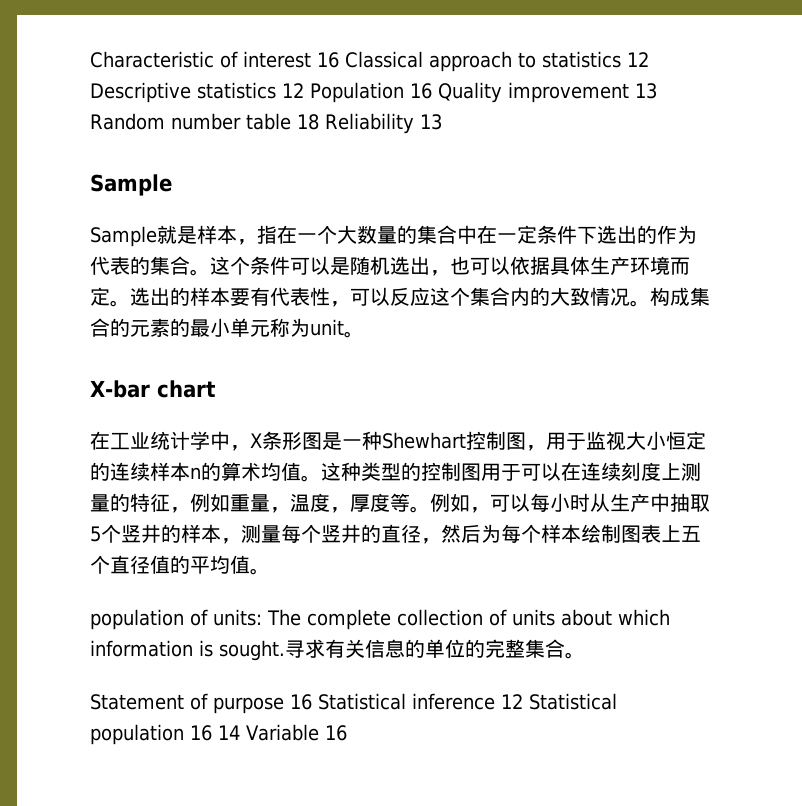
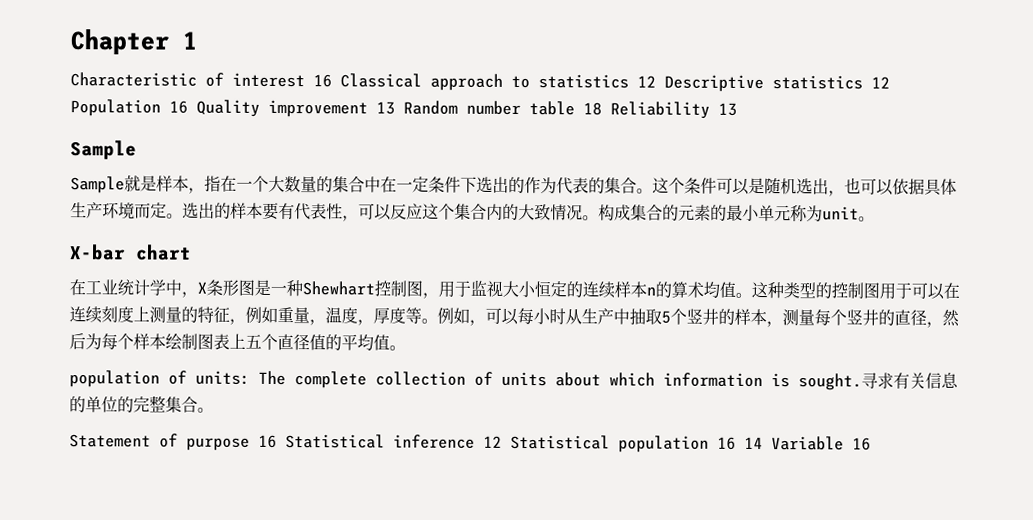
+ Chapter 1

